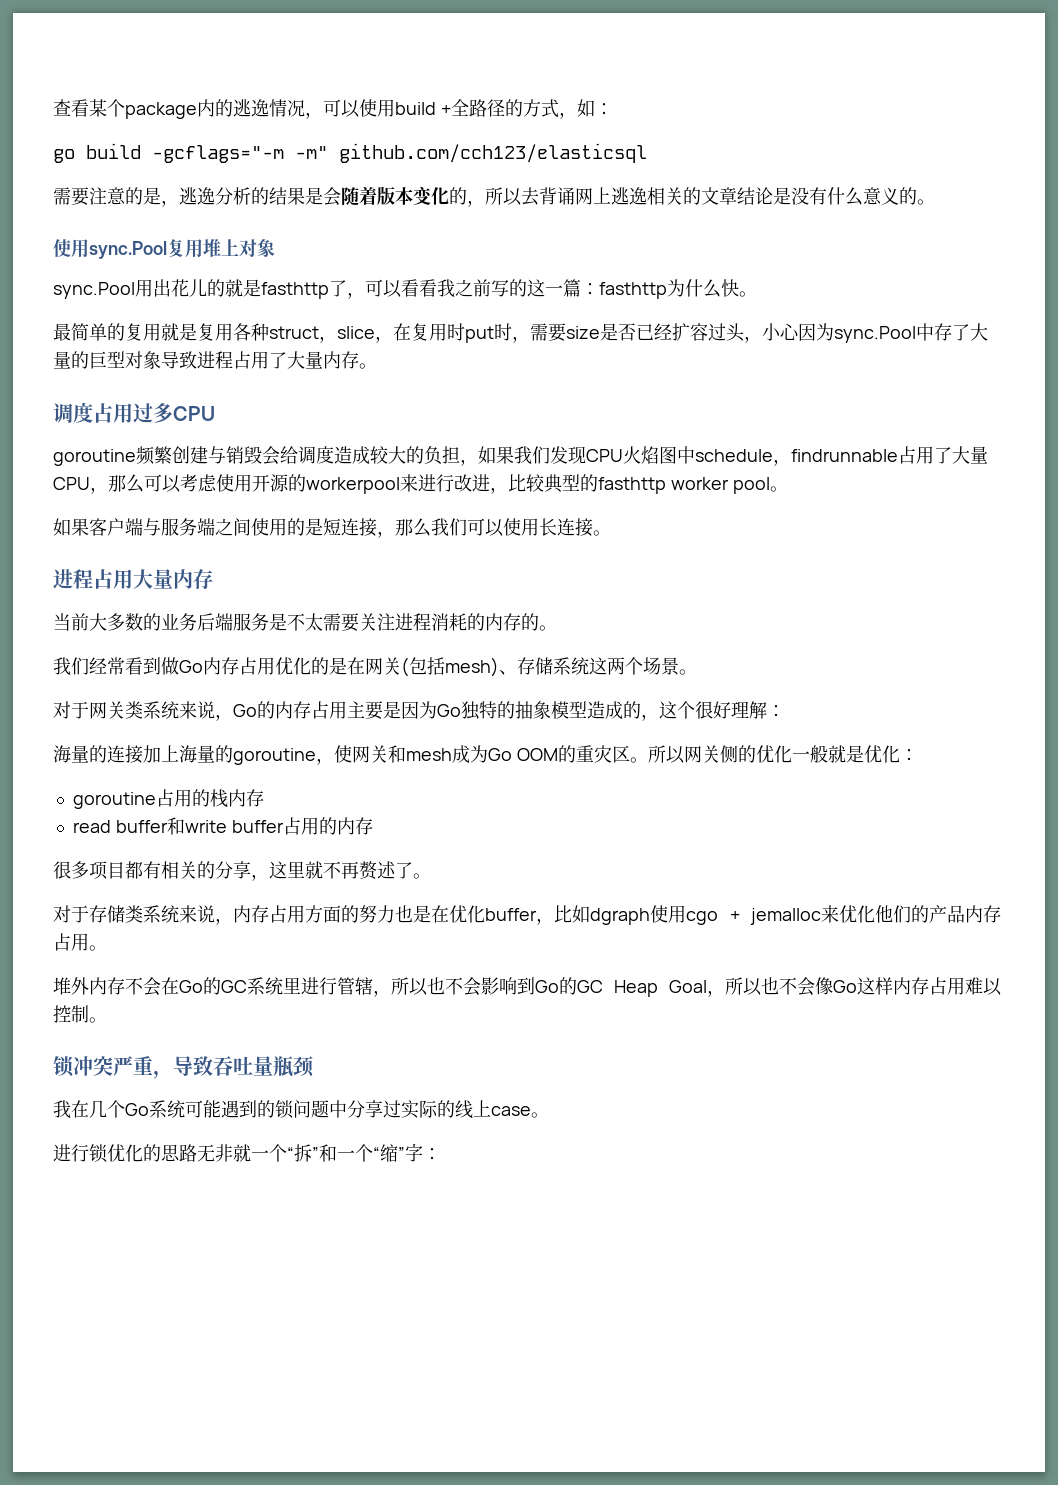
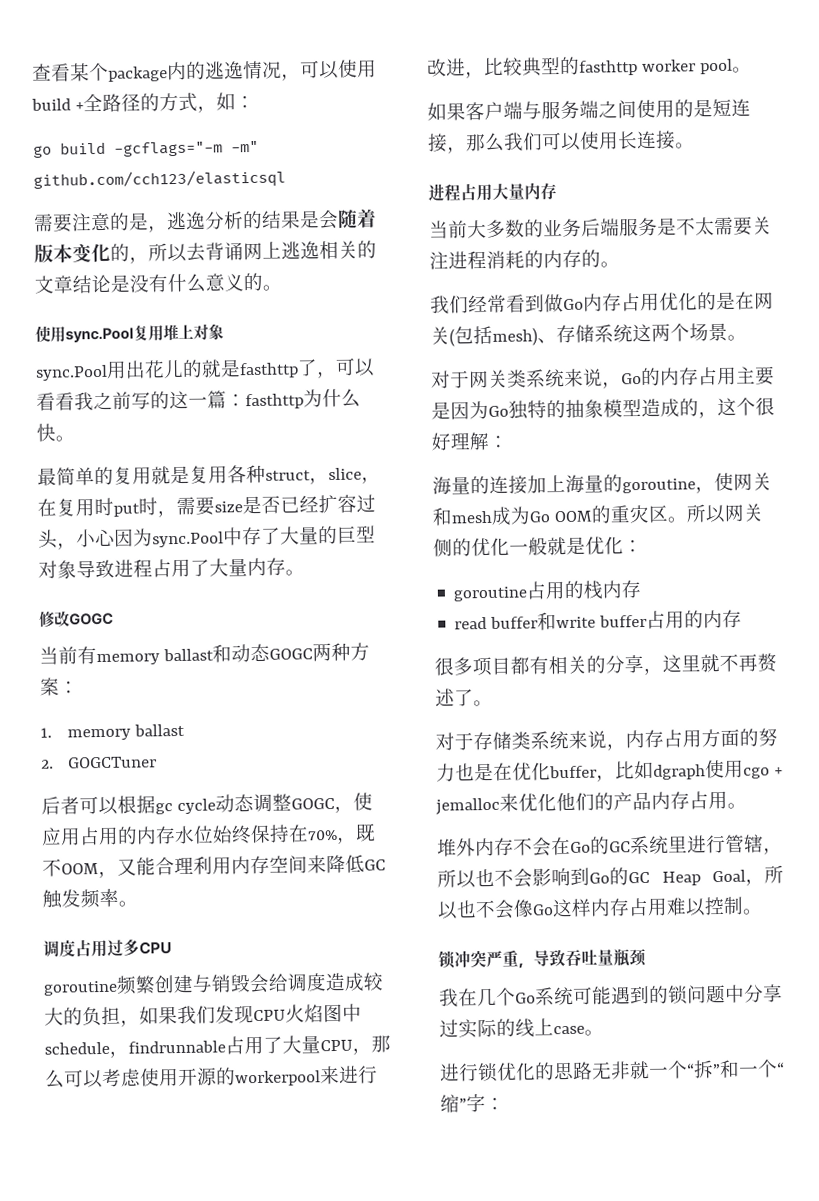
+ 修改GOGC
+ 当前有memory ballast和动态GOGC两种方案：
+ 1. memory ballast
+ 2. GOGCTuner
+ 后者可以根据gc cycle动态调整GOGC，使应用占用的内存水位始终保持在70%，既不OOM，又能合理利用内存空间来降低GC触发频率。

